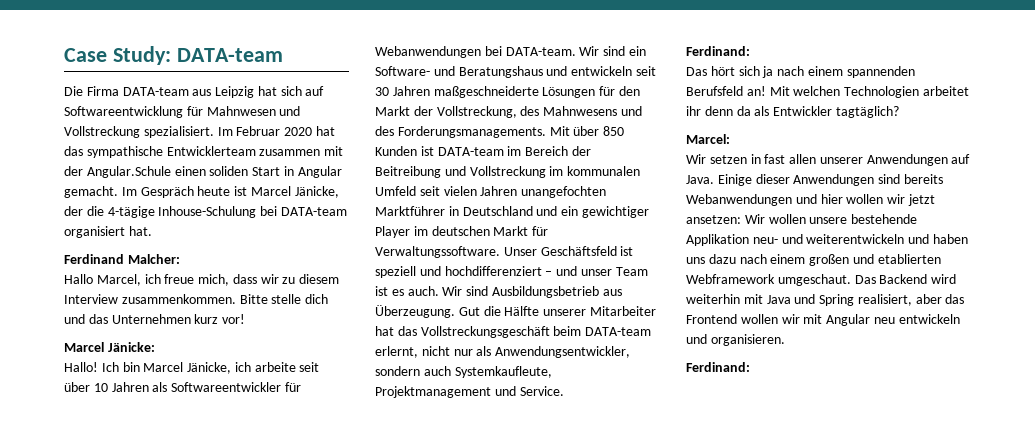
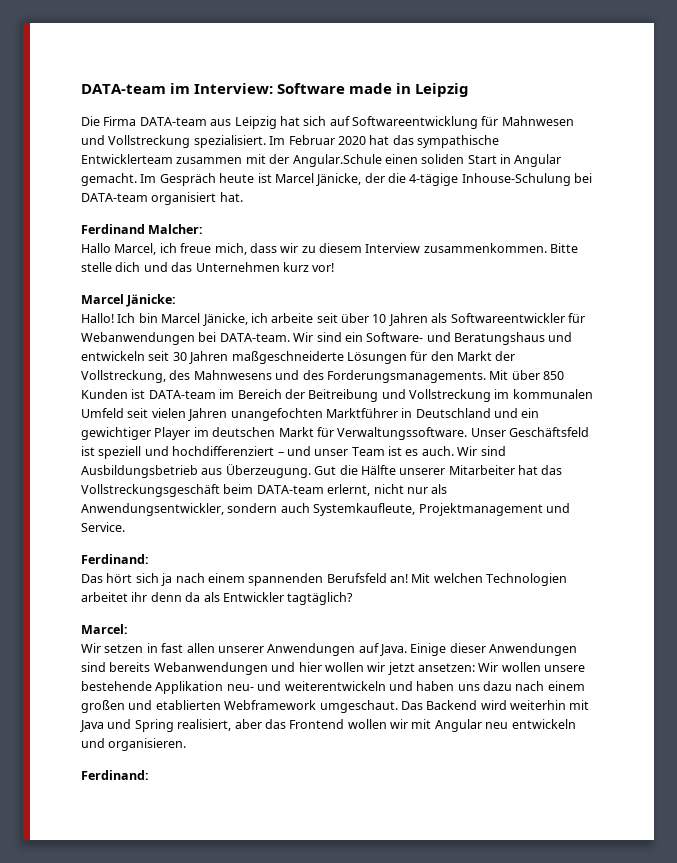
- Case Study: DATA-team
+ DATA-team im Interview: Software made in Leipzig

